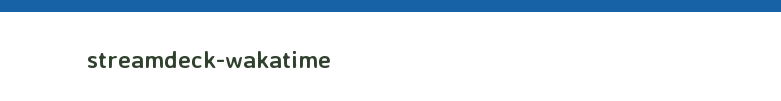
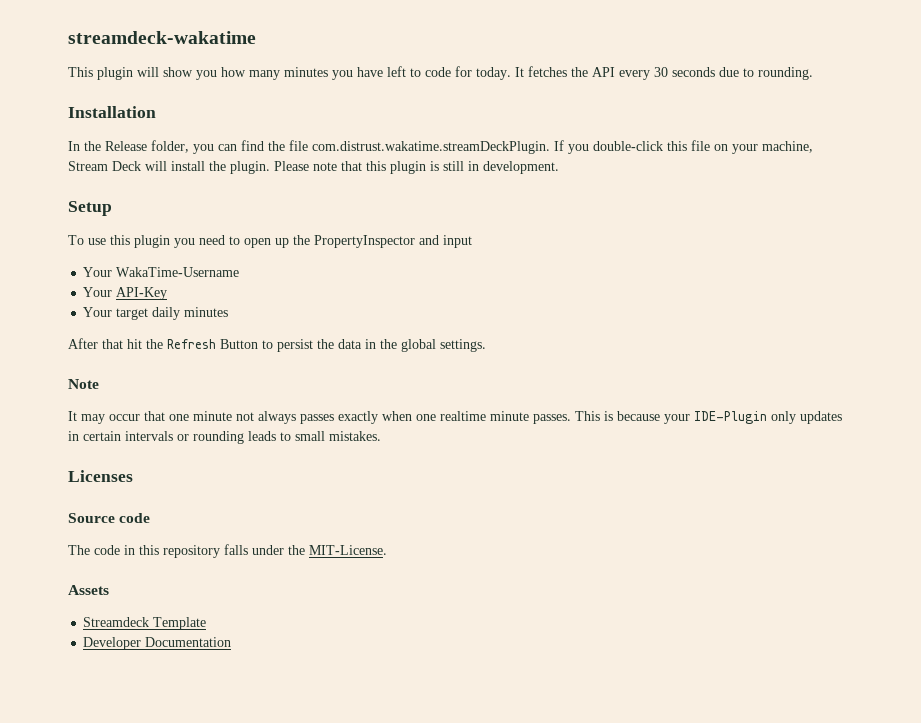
+ This plugin will show you how many minutes you have left to code for today. It fetches the API every 30 seconds due to rounding.
+ Installation
+ In the Release folder, you can find the file com.distrust.wakatime.streamDeckPlugin. If you double-click this file on your machine, Stream Deck will install the plugin. Please note that this plugin is still in development.
+ Setup
+ To use this plugin you need to open up the PropertyInspector and input
+ Your WakaTime-Username
+ Your API-Key
+ Your target daily minutes
+ After that hit the Refresh Button to persist the data in the global settings.
+ Note
+ It may occur that one minute not always passes exactly when one realtime minute passes. This is because your IDE-Plugin only updates in certain intervals or rounding leads to small mistakes.
+ Licenses
+ Source code
+ The code in this repository falls under the MIT-License.
+ Assets
+ Streamdeck Template
+ Developer Documentation

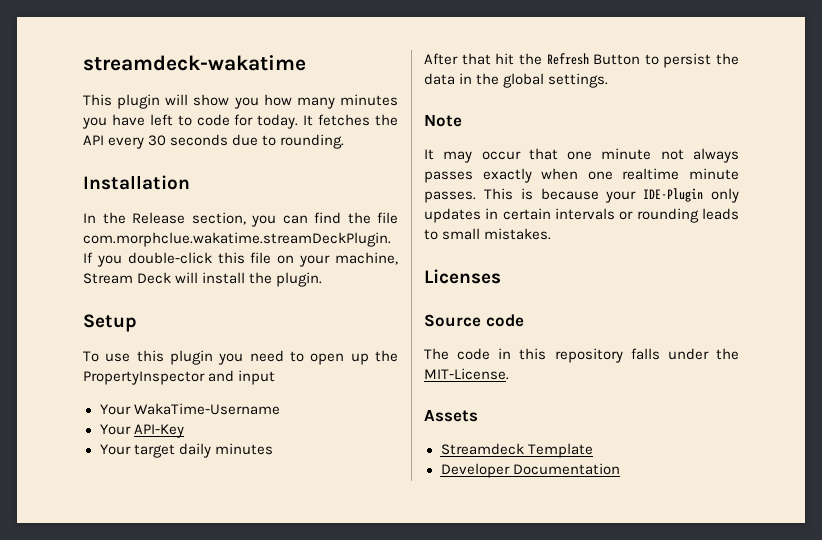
- In the Release folder, you can find the file com.distrust.wakatime.streamDeckPlugin. If you double-click this file on your machine, Stream Deck will install the plugin. Please note that this plugin is still in development.
+ In the Release section, you can find the file com.morphclue.wakatime.streamDeckPlugin. If you double-click this file on your machine, Stream Deck will install the plugin.

